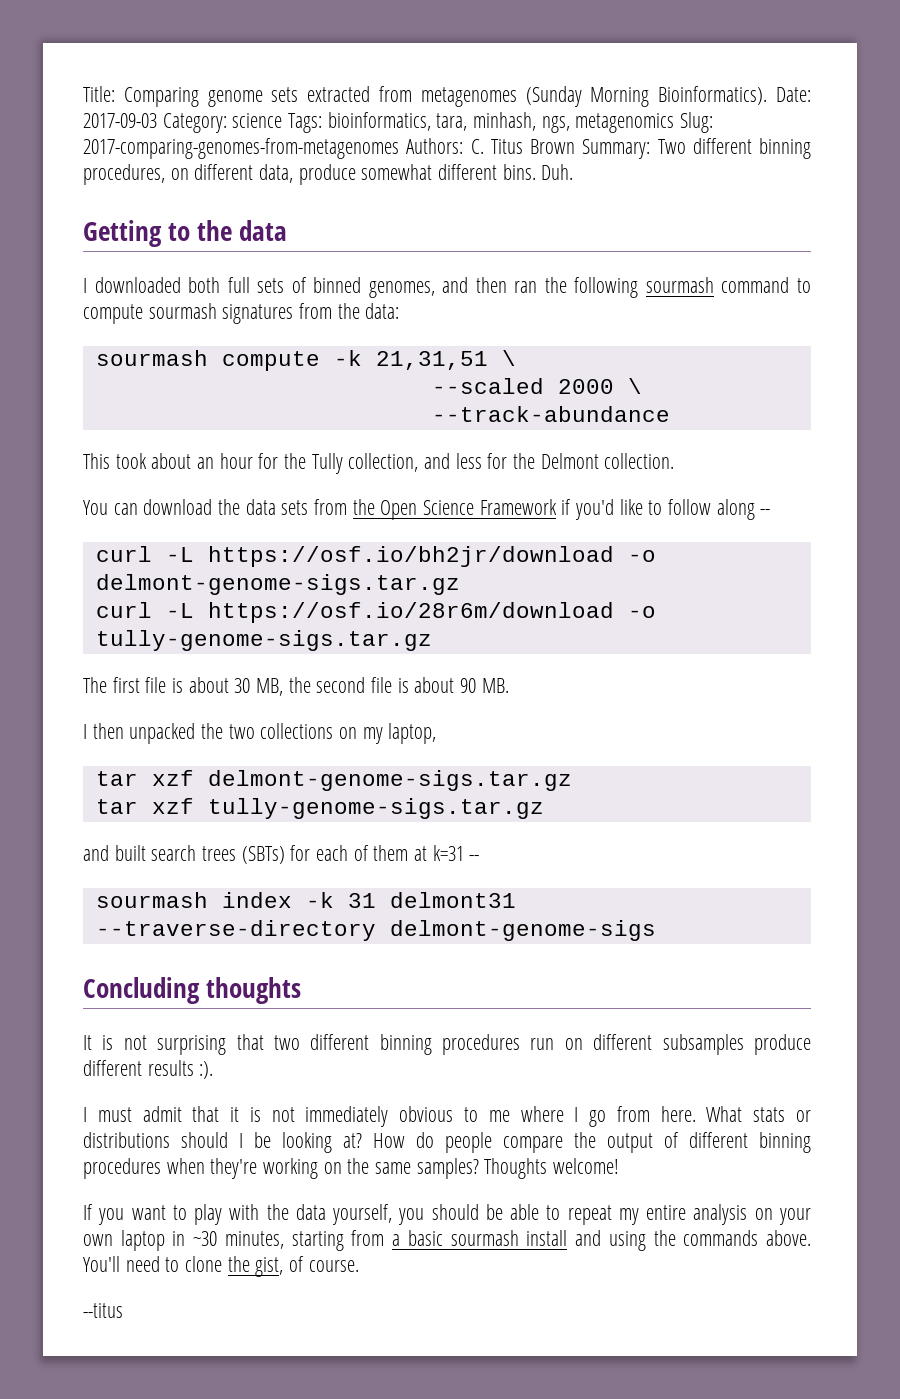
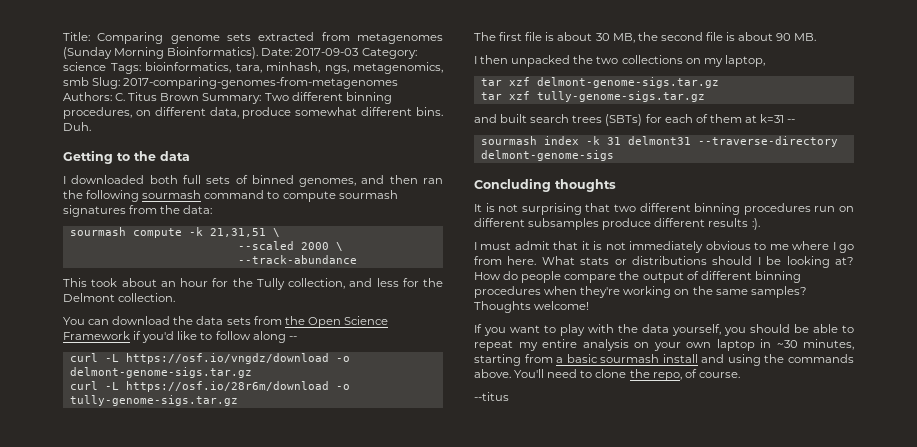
- Date: 2017-09-03 Category: science Tags: bioinformatics, tara, minhash, ngs, metagenomics Slug: 2017-comparing-genomes-from-metagenomes Authors: C. Titus Brown Summary: Two different binning procedures, on different data, produce somewhat different bins.
+ Date: 2017-09-03 Category: science Tags: bioinformatics, tara, minhash, ngs, metagenomics, smb Slug: 2017-comparing-genomes-from-metagenomes Authors: C. Titus Brown Summary: Two different binning procedures, on different data, produce somewhat different bins.
- curl -L https://osf.io/bh2jr/download -o delmont-genome-sigs.tar.gz
+ curl -L https://osf.io/vngdz/download -o delmont-genome-sigs.tar.gz
- You'll need to clone the gist, of course.
+ You'll need to clone the repo, of course.

